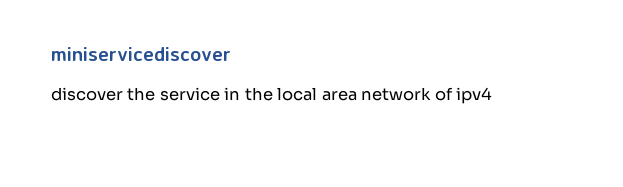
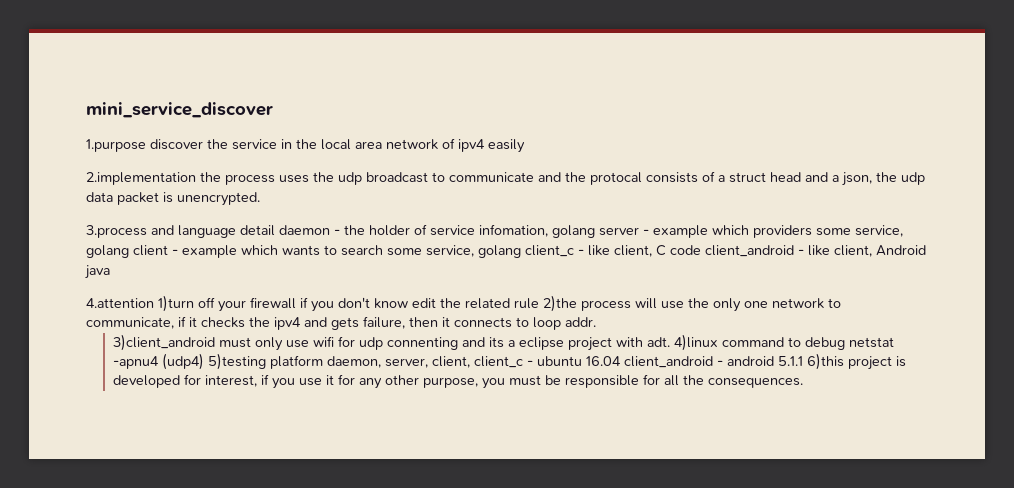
- miniservicediscover
- discover the service in the local area network of ipv4
+ mini_service_discover
+ 1.purpose discover the service in the local area network of ipv4 easily
+ 2.implementation the process uses the udp broadcast to communicate and the protocal consists of a struct head and a json, the udp data packet is unencrypted.
+ 3.process and language detail daemon - the holder of service infomation, golang server - example which providers some service, golang client - example which wants to search some service, golang client_c - like client, C code client_android - like client, Android java
+ 4.attention 1)turn off your firewall if you don't know edit the related rule 2)the process will use the only one network to communicate, if it checks the ipv4 and gets failure, then it connects to loop addr.
+ 3)client_android must only use wifi for udp connenting and its a eclipse project with adt. 4)linux command to debug netstat -apnu4 (udp4) 5)testing platform daemon, server, client, client_c - ubuntu 16.04 client_android - android 5.1.1 6)this project is developed for interest, if you use it for any other purpose, you must be responsible for all the consequences.

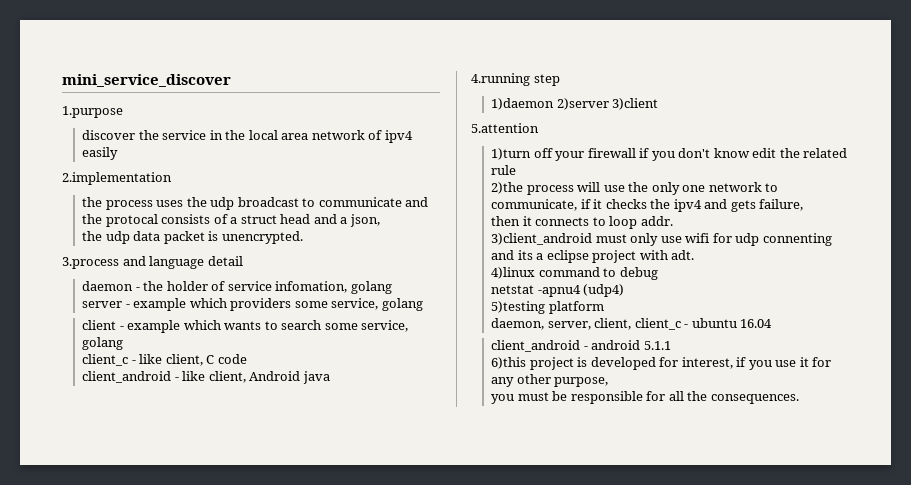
- 1.purpose discover the service in the local area network of ipv4 easily
+ 1.purpose
+ discover the service in the local area network of ipv4 easily
- 2.implementation the process uses the udp broadcast to communicate and the protocal consists of a struct head and a json, the udp data packet is unencrypted.
+ 2.implementation
+ the process uses the udp broadcast to communicate and the protocal consists of a struct head and a json,
+ the udp data packet is unencrypted.
- 3.process and language detail daemon - the holder of service infomation, golang server - example which providers some service, golang client - example which wants to search some service, golang client_c - like client, C code client_android - like client, Android java
+ 3.process and language detail
+ daemon - the holder of service infomation, golang
+ server - example which providers some service, golang
+ client - example which wants to search some service, golang
+ client_c - like client, C code
+ client_android - like client, Android java
- 4.attention 1)turn off your firewall if you don't know edit the related rule 2)the process will use the only one network to communicate, if it checks the ipv4 and gets failure, then it connects to loop addr.
+ 4.running step
+ 1)daemon 2)server 3)client
+ 5.attention
+ 1)turn off your firewall if you don't know edit the related rule
+ 2)the process will use the only one network to communicate, if it checks the ipv4 and gets failure,
+ then it connects to loop addr.
- 3)client_android must only use wifi for udp connenting and its a eclipse project with adt. 4)linux command to debug netstat -apnu4 (udp4) 5)testing platform daemon, server, client, client_c - ubuntu 16.04 client_android - android 5.1.1 6)this project is developed for interest, if you use it for any other purpose, you must be responsible for all the consequences.
+ 3)client_android must only use wifi for udp connenting and its a eclipse project with adt.
+ 4)linux command to debug
+ netstat -apnu4 (udp4)
+ 5)testing platform
+ daemon, server, client, client_c - ubuntu 16.04
+ client_android - android 5.1.1
+ 6)this project is developed for interest, if you use it for any other purpose,
+ you must be responsible for all the consequences.

